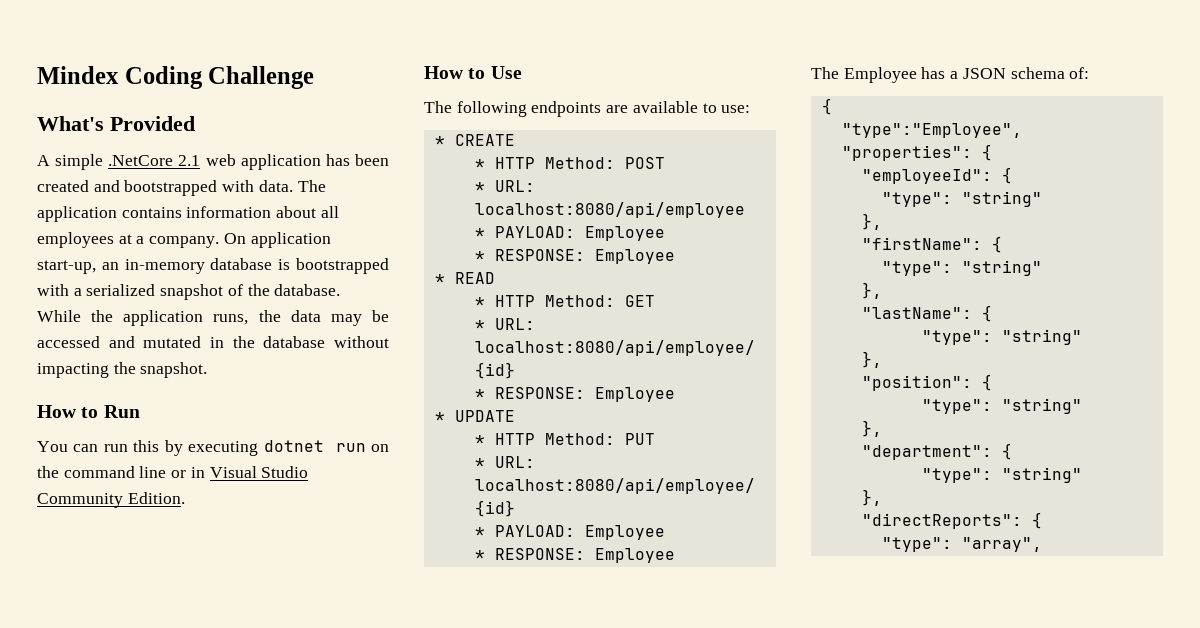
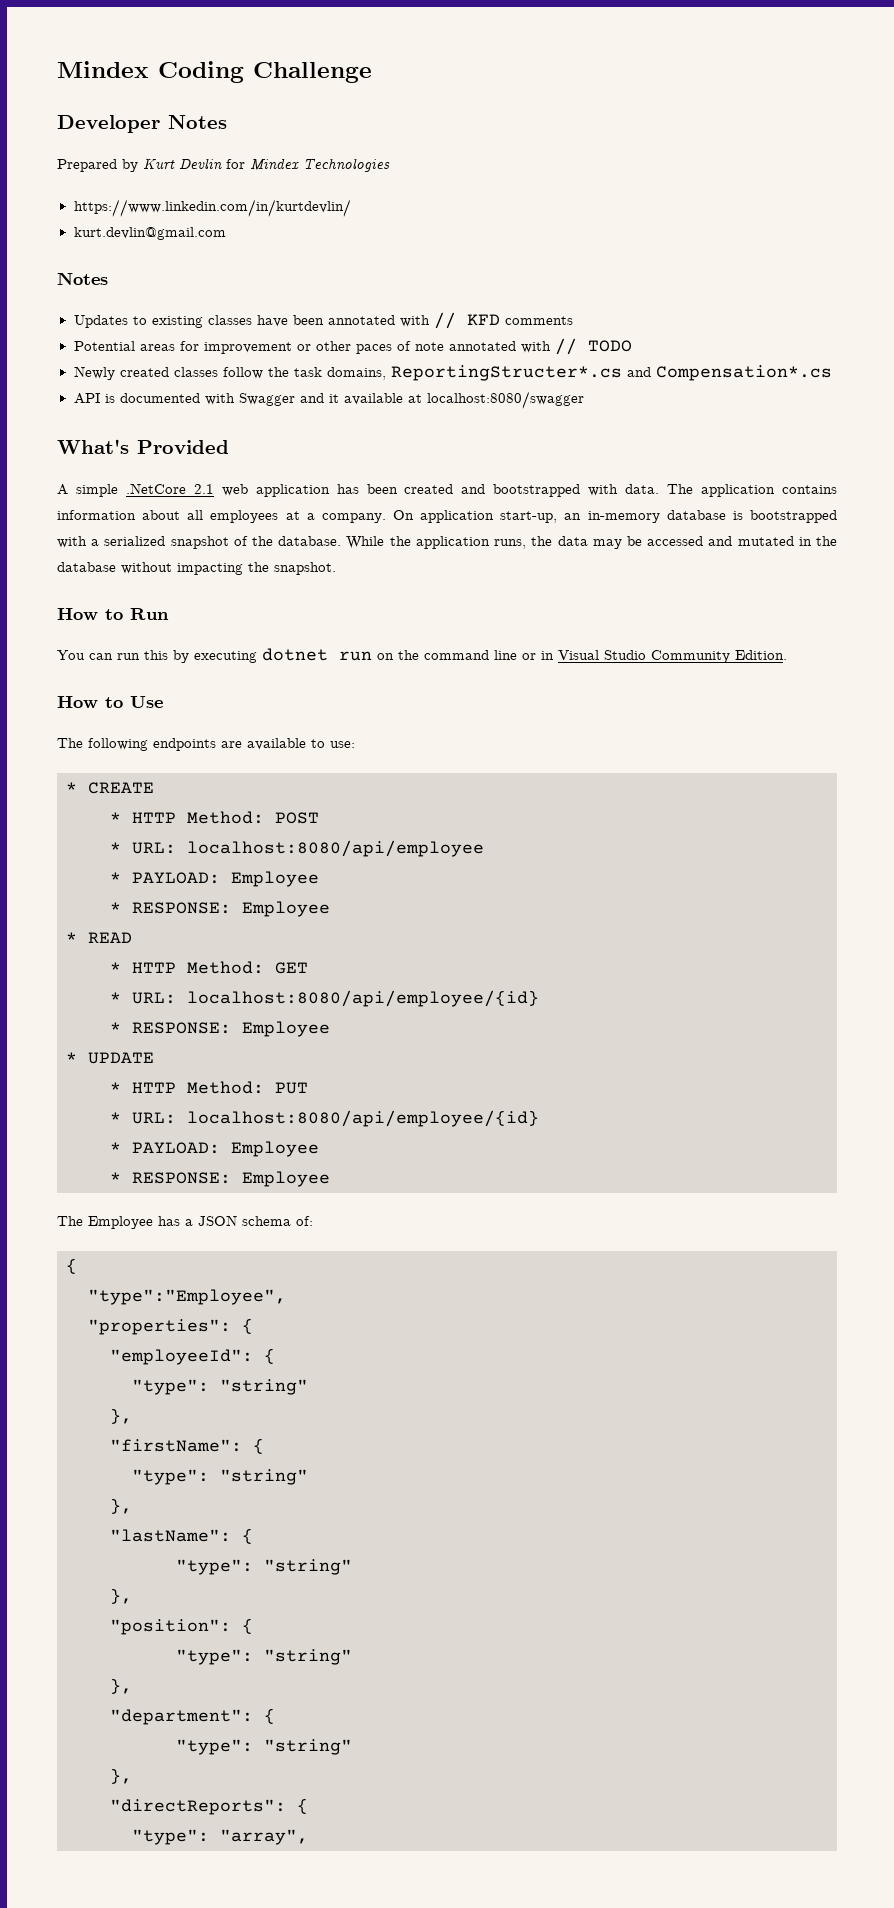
+ Developer Notes
+ Prepared by Kurt Devlin for Mindex Technologies
+ https://www.linkedin.com/in/kurtdevlin/
+ kurt.devlin@gmail.com
+ Notes
+ Updates to existing classes have been annotated with // KFD comments
+ Potential areas for improvement or other paces of note annotated with // TODO
+ Newly created classes follow the task domains, ReportingStructer*.cs and Compensation*.cs
+ API is documented with Swagger and it available at localhost:8080/swagger

